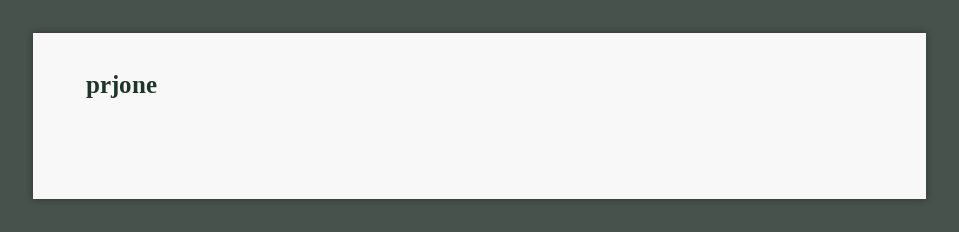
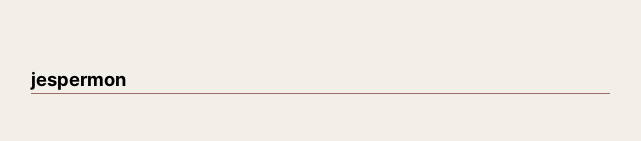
- prjone
+ jespermon

